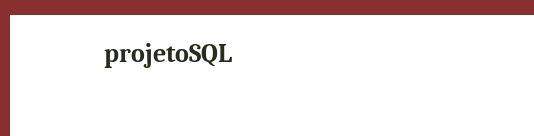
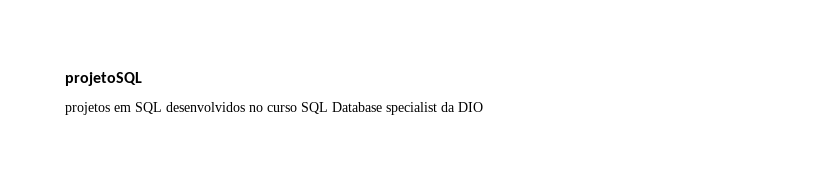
+ projetos em SQL desenvolvidos no curso SQL Database specialist da DIO

